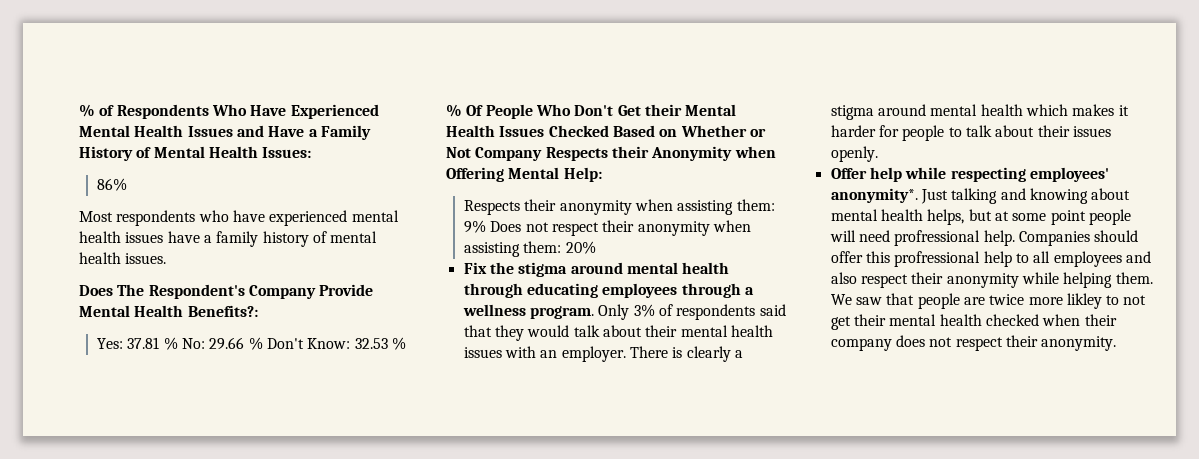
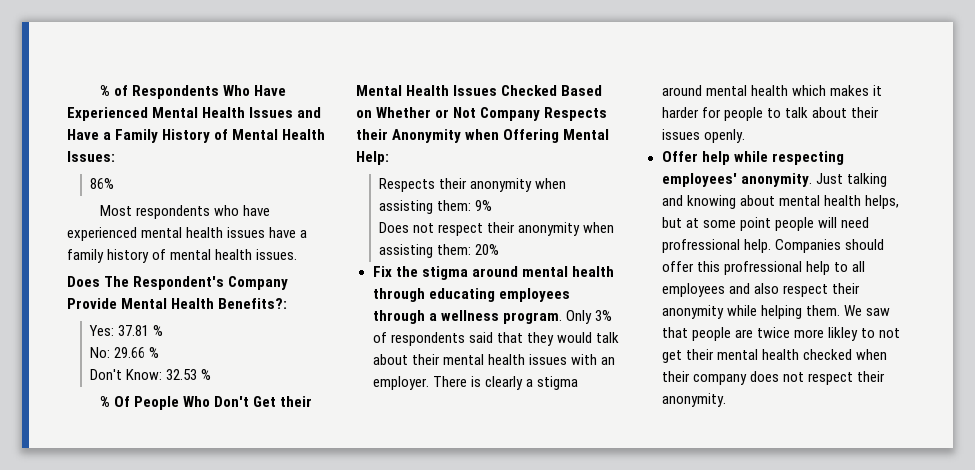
- Yes: 37.81 % No: 29.66 % Don't Know: 32.53 %
+ Yes: 37.81 %
+ No: 29.66 %
+ Don't Know: 32.53 %
- Respects their anonymity when assisting them: 9% Does not respect their anonymity when assisting them: 20%
+ Respects their anonymity when assisting them: 9%
+ Does not respect their anonymity when assisting them: 20%
- Offer help while respecting employees' anonymity*.
+ Offer help while respecting employees' anonymity.

